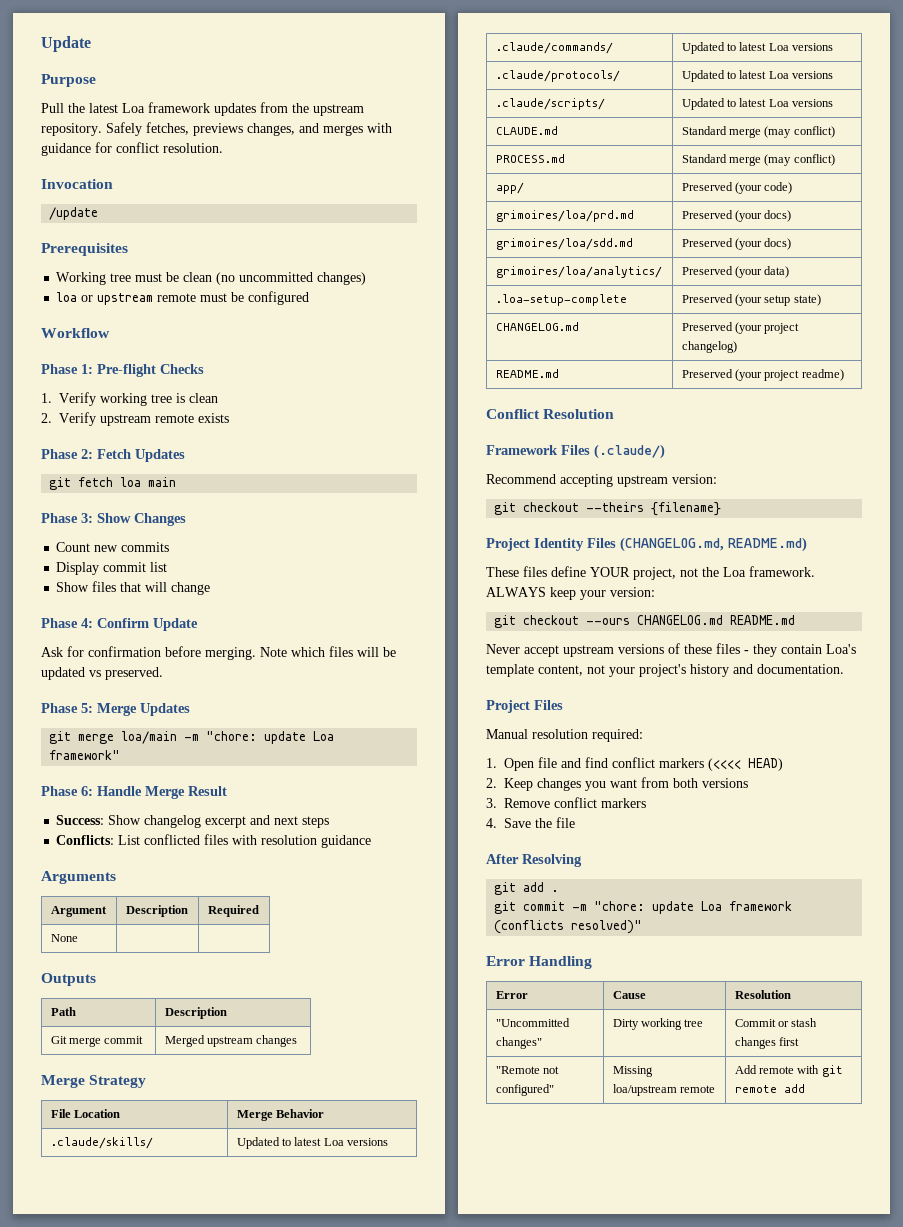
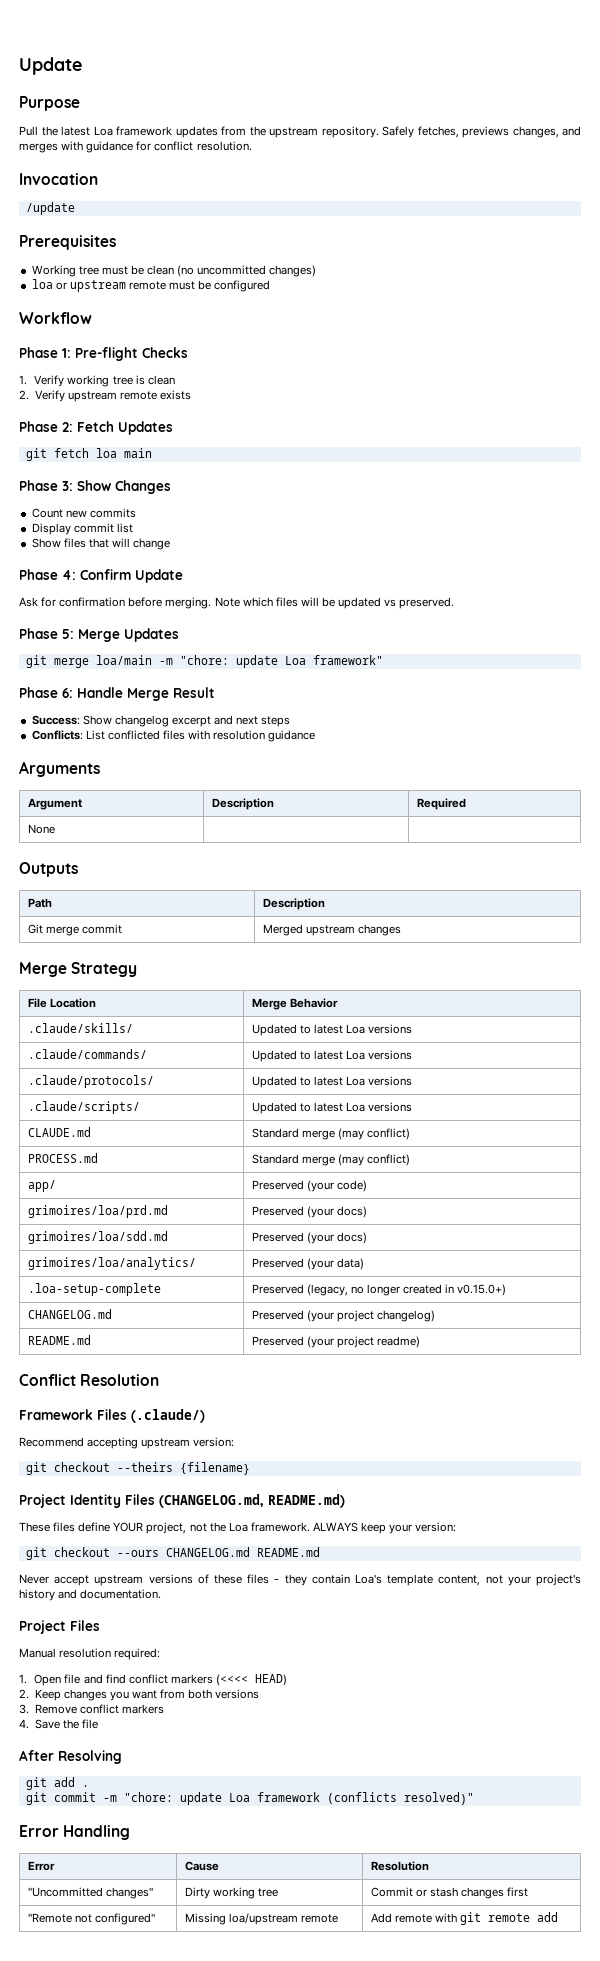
- .loa-setup-complete | Preserved (your setup state)
+ .loa-setup-complete | Preserved (legacy, no longer created in v0.15.0+)

